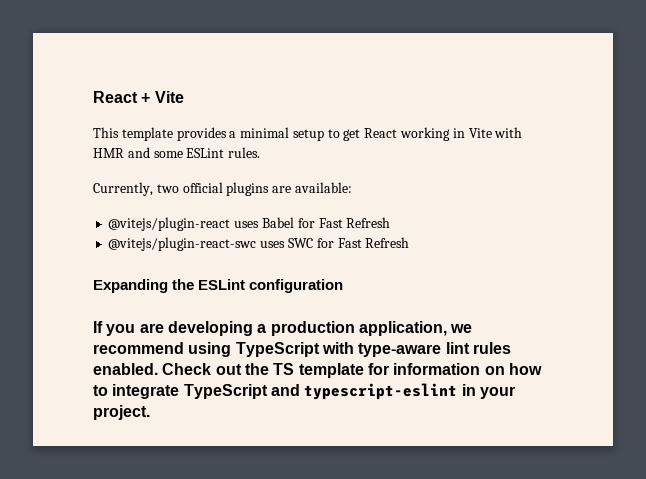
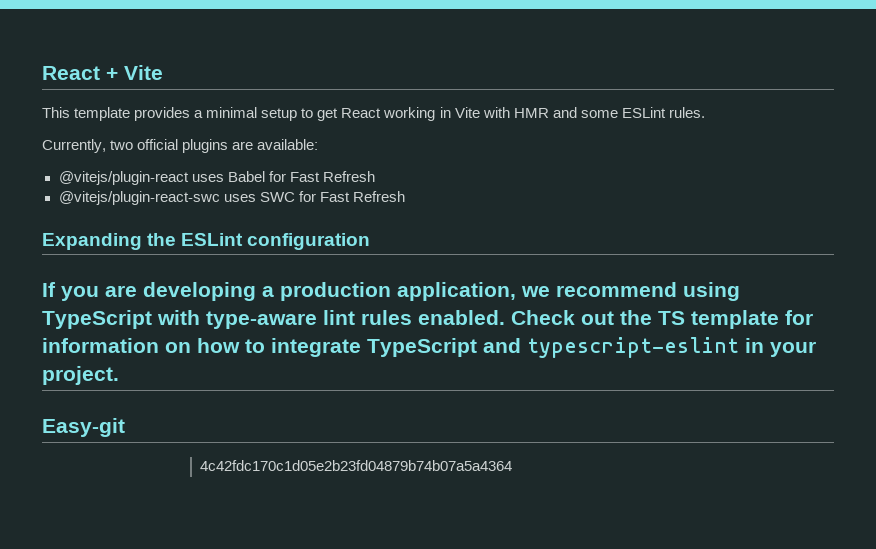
+ Easy-git
+ 4c42fdc170c1d05e2b23fd04879b74b07a5a4364

